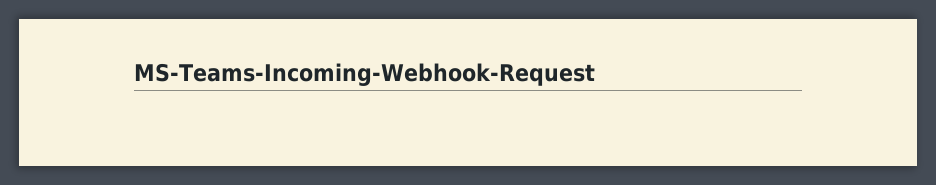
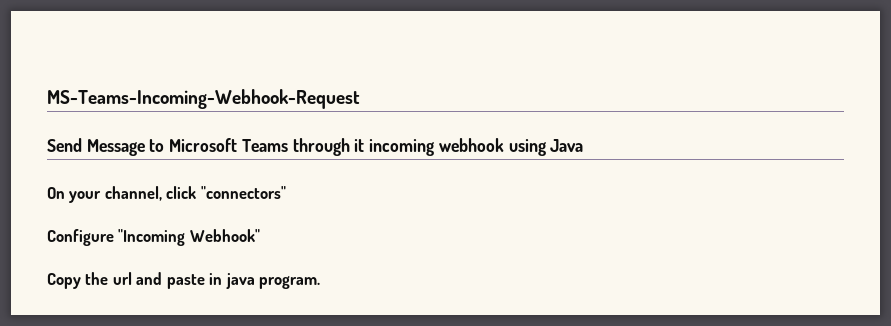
+ Send Message to Microsoft Teams through it incoming webhook using Java
+ On your channel, click "connectors"
+ Configure "Incoming Webhook"
+ Copy the url and paste in java program.

